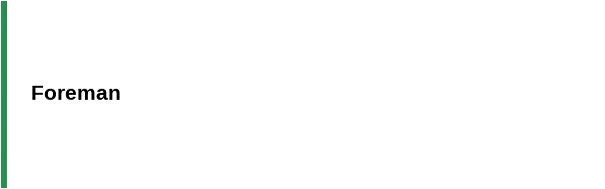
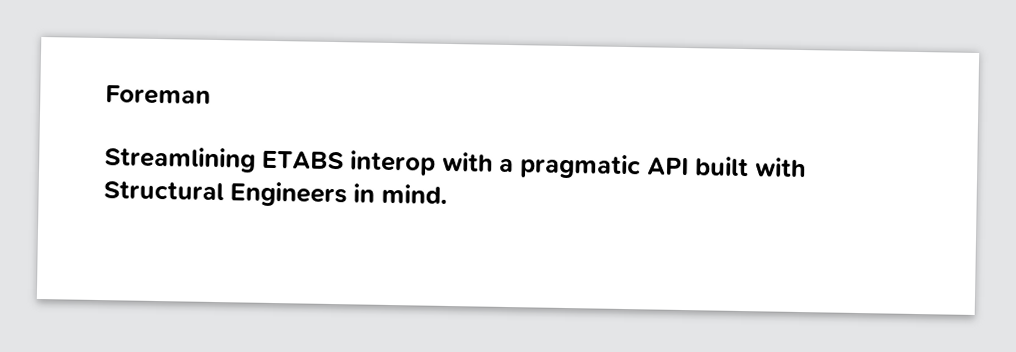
+ Streamlining ETABS interop with a pragmatic API built with Structural Engineers in mind.

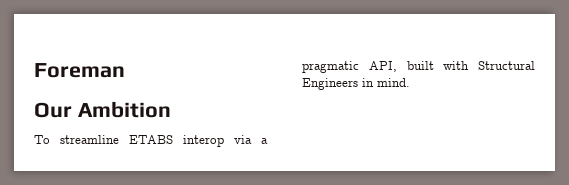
- Streamlining ETABS interop with a pragmatic API built with Structural Engineers in mind.
+ Our Ambition
+ To streamline ETABS interop via a pragmatic API, built with Structural Engineers in mind.

